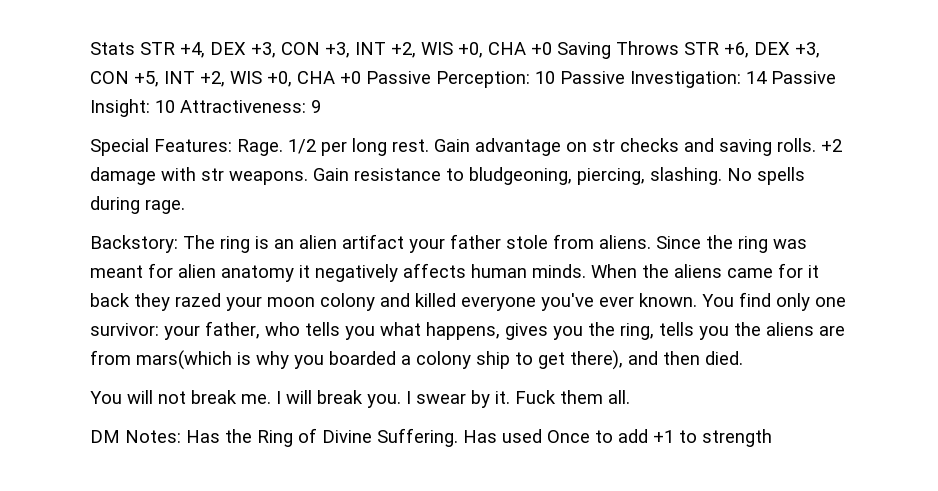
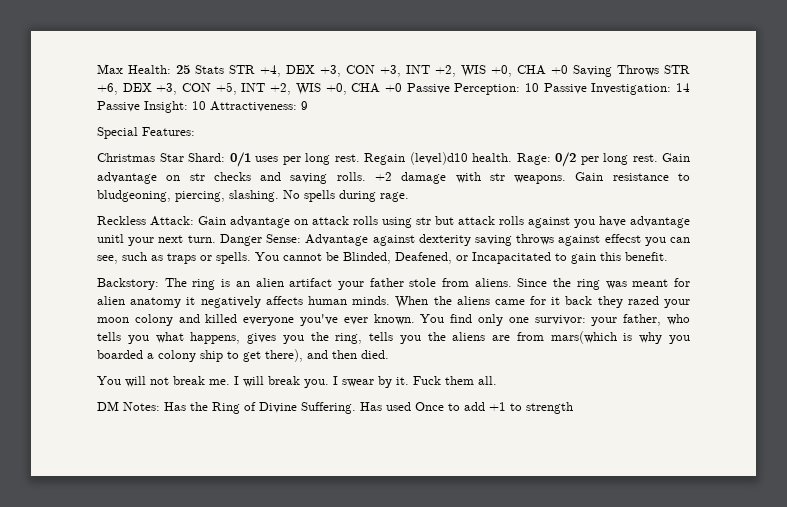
- Stats STR +4, DEX +3, CON +3, INT +2, WIS +0, CHA +0 Saving Throws STR +6, DEX +3, CON +5, INT +2, WIS +0, CHA +0 Passive Perception: 10 Passive Investigation: 14 Passive Insight: 10 Attractiveness: 9
+ Max Health: 25 Stats STR +4, DEX +3, CON +3, INT +2, WIS +0, CHA +0 Saving Throws STR +6, DEX +3, CON +5, INT +2, WIS +0, CHA +0 Passive Perception: 10 Passive Investigation: 14 Passive Insight: 10 Attractiveness: 9
- Special Features: Rage. 1/2 per long rest.
+ Special Features:
+ Christmas Star Shard: 0/1 uses per long rest. Regain (level)d10 health. Rage: 0/2 per long rest.
+ Reckless Attack: Gain advantage on attack rolls using str but attack rolls against you have advantage unitl your next turn. Danger Sense: Advantage against dexterity saving throws against effecst you can see, such as traps or spells. You cannot be Blinded, Deafened, or Incapacitated to gain this benefit.

